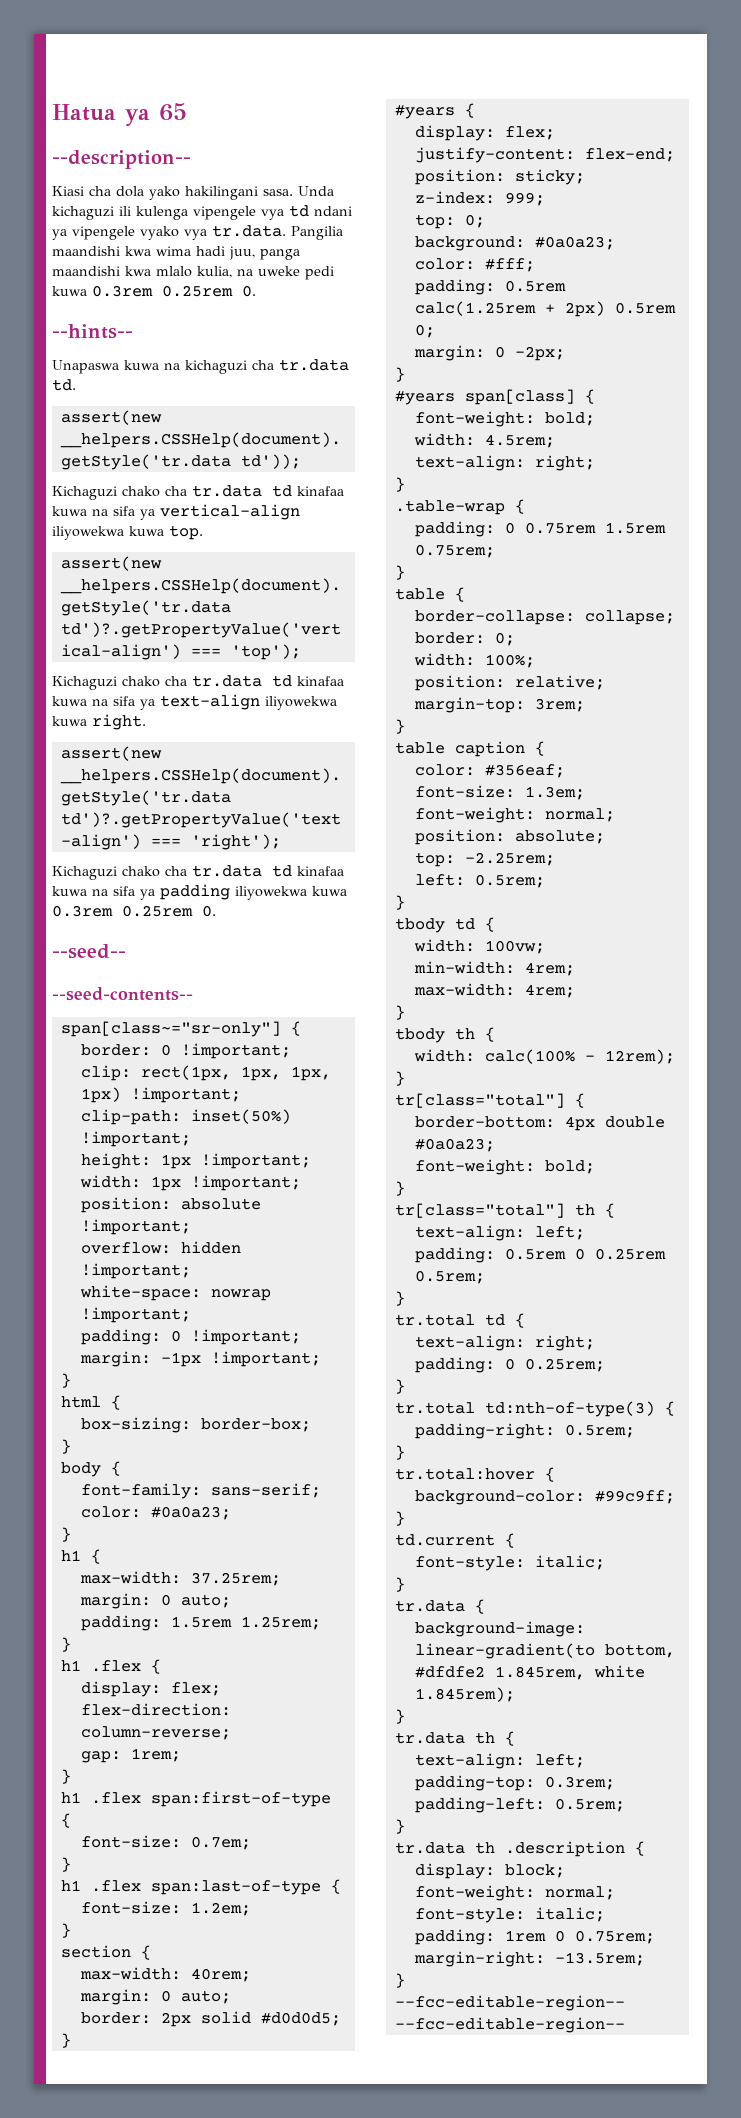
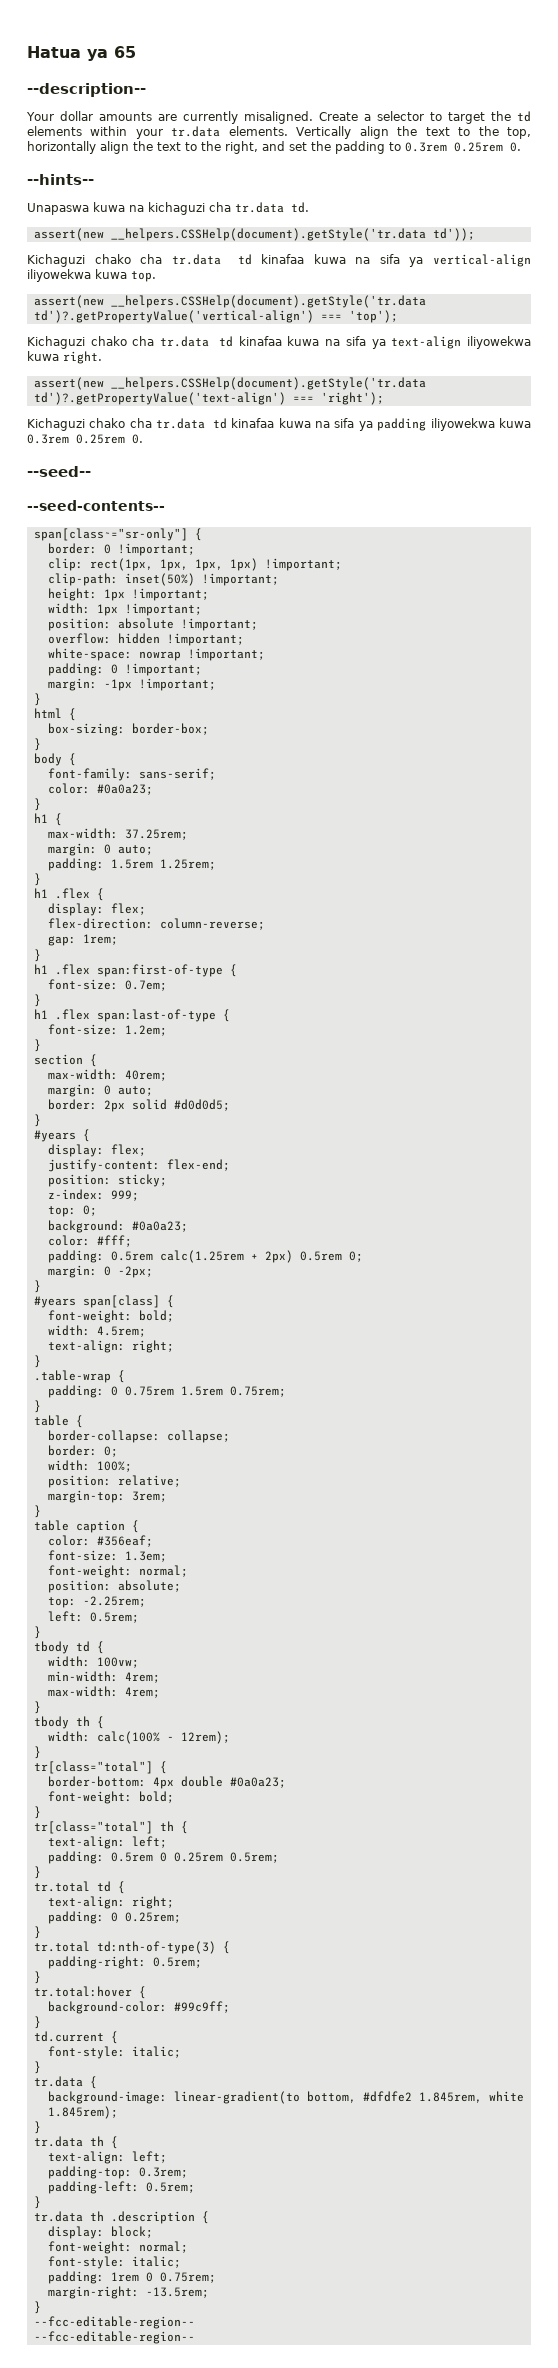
- Kiasi cha dola yako hakilingani sasa. Unda kichaguzi ili kulenga vipengele vya td ndani ya vipengele vyako vya tr.data. Pangilia maandishi kwa wima hadi juu, panga maandishi kwa mlalo kulia, na uweke pedi kuwa 0.3rem 0.25rem 0.
+ Your dollar amounts are currently misaligned. Create a selector to target the td elements within your tr.data elements. Vertically align the text to the top, horizontally align the text to the right, and set the padding to 0.3rem 0.25rem 0.

